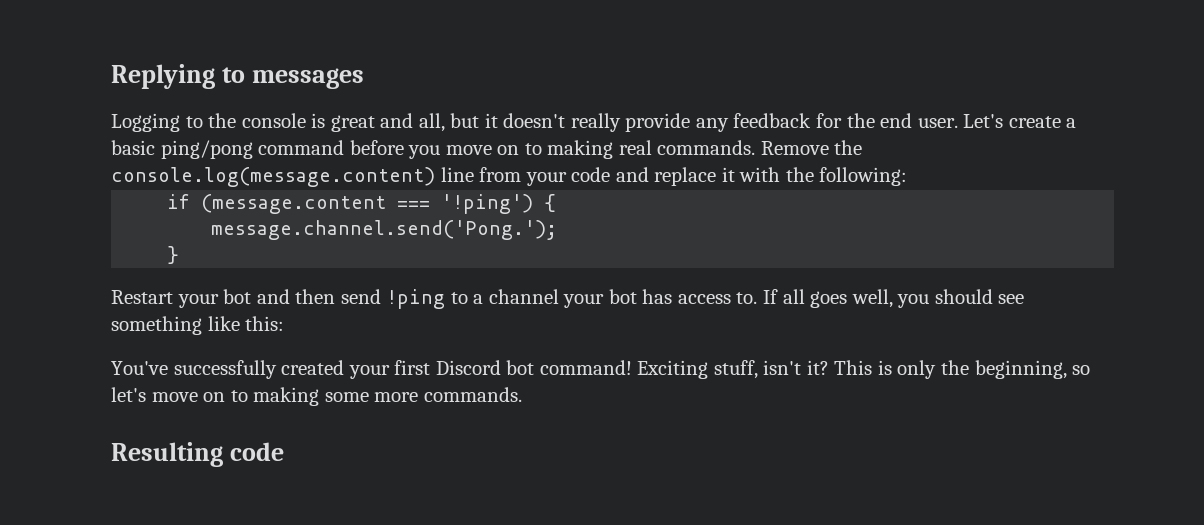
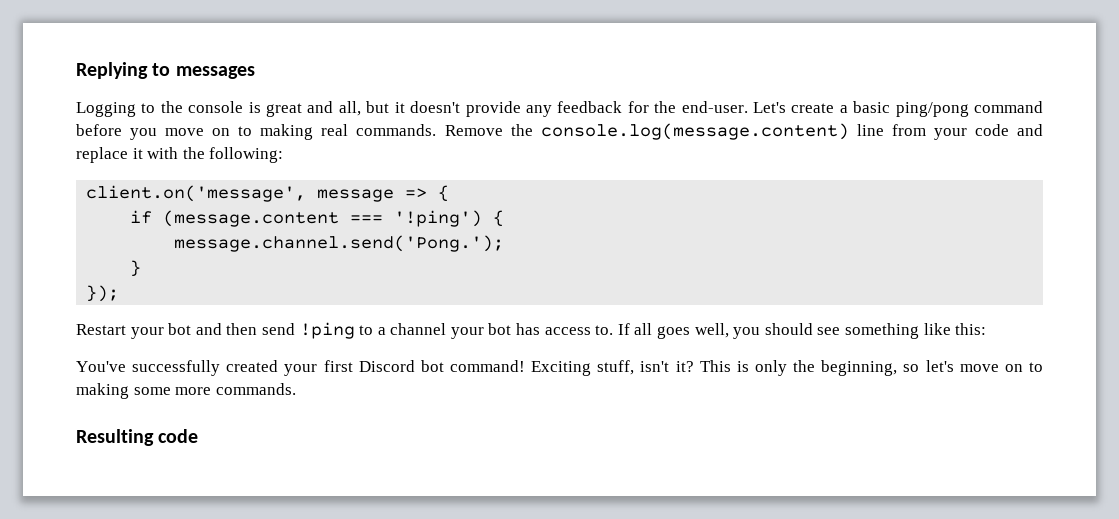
- Logging to the console is great and all, but it doesn't really provide any feedback for the end user.
+ Logging to the console is great and all, but it doesn't provide any feedback for the end-user.
+ client.on('message', message => {
+ });

